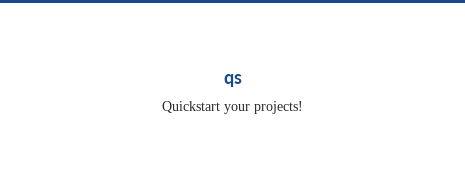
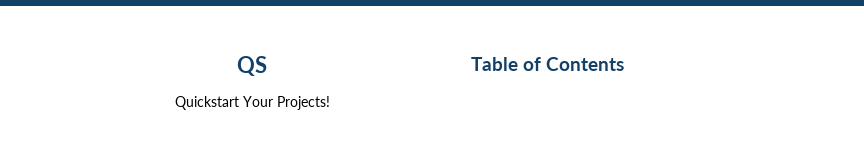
- qs
+ QS
- Quickstart your projects!
+ Quickstart Your Projects!
+ Table of Contents

